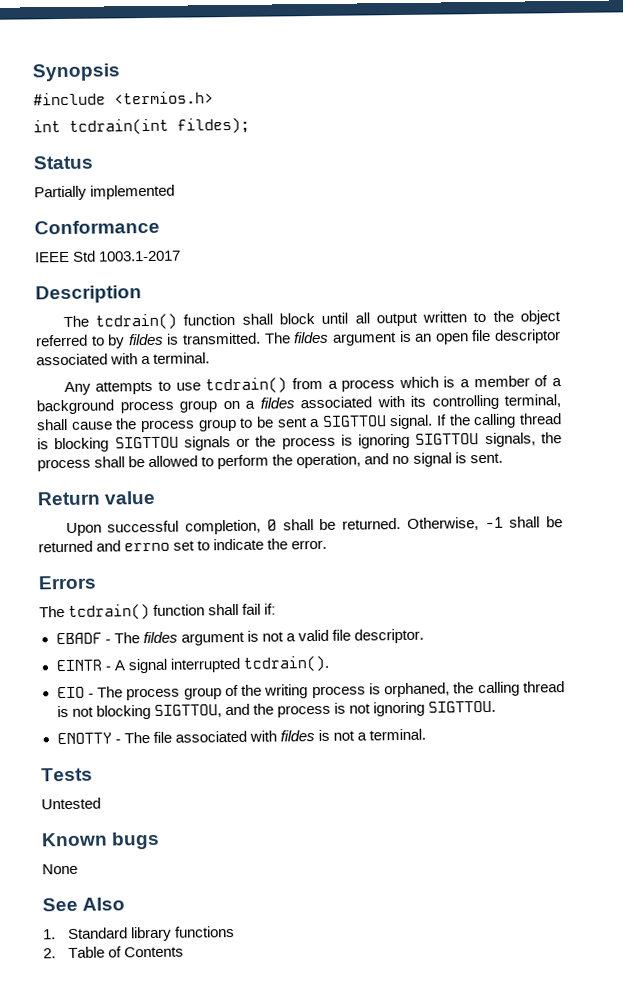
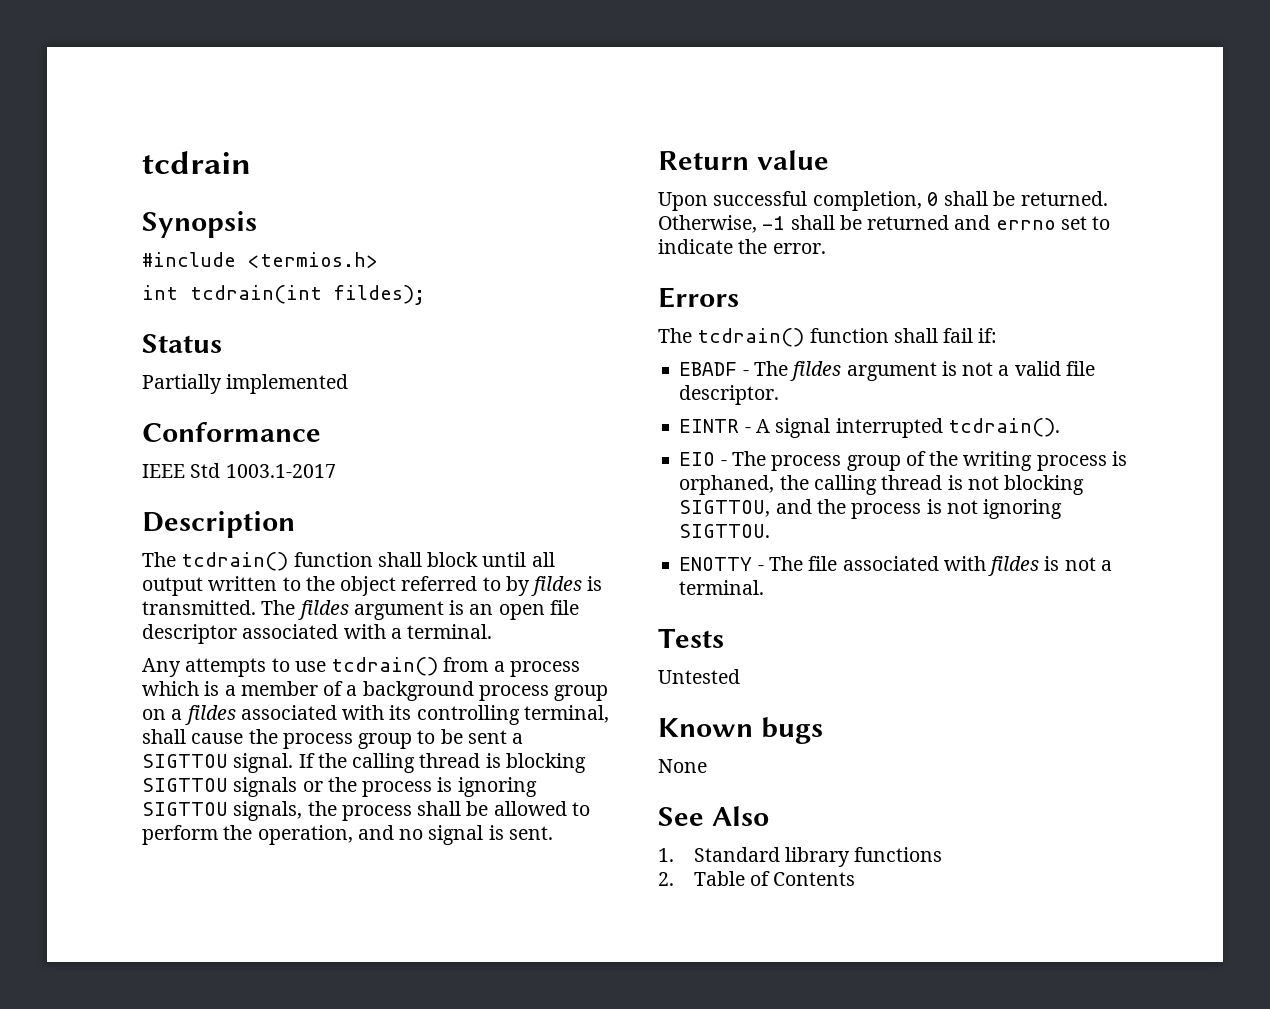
+ tcdrain

